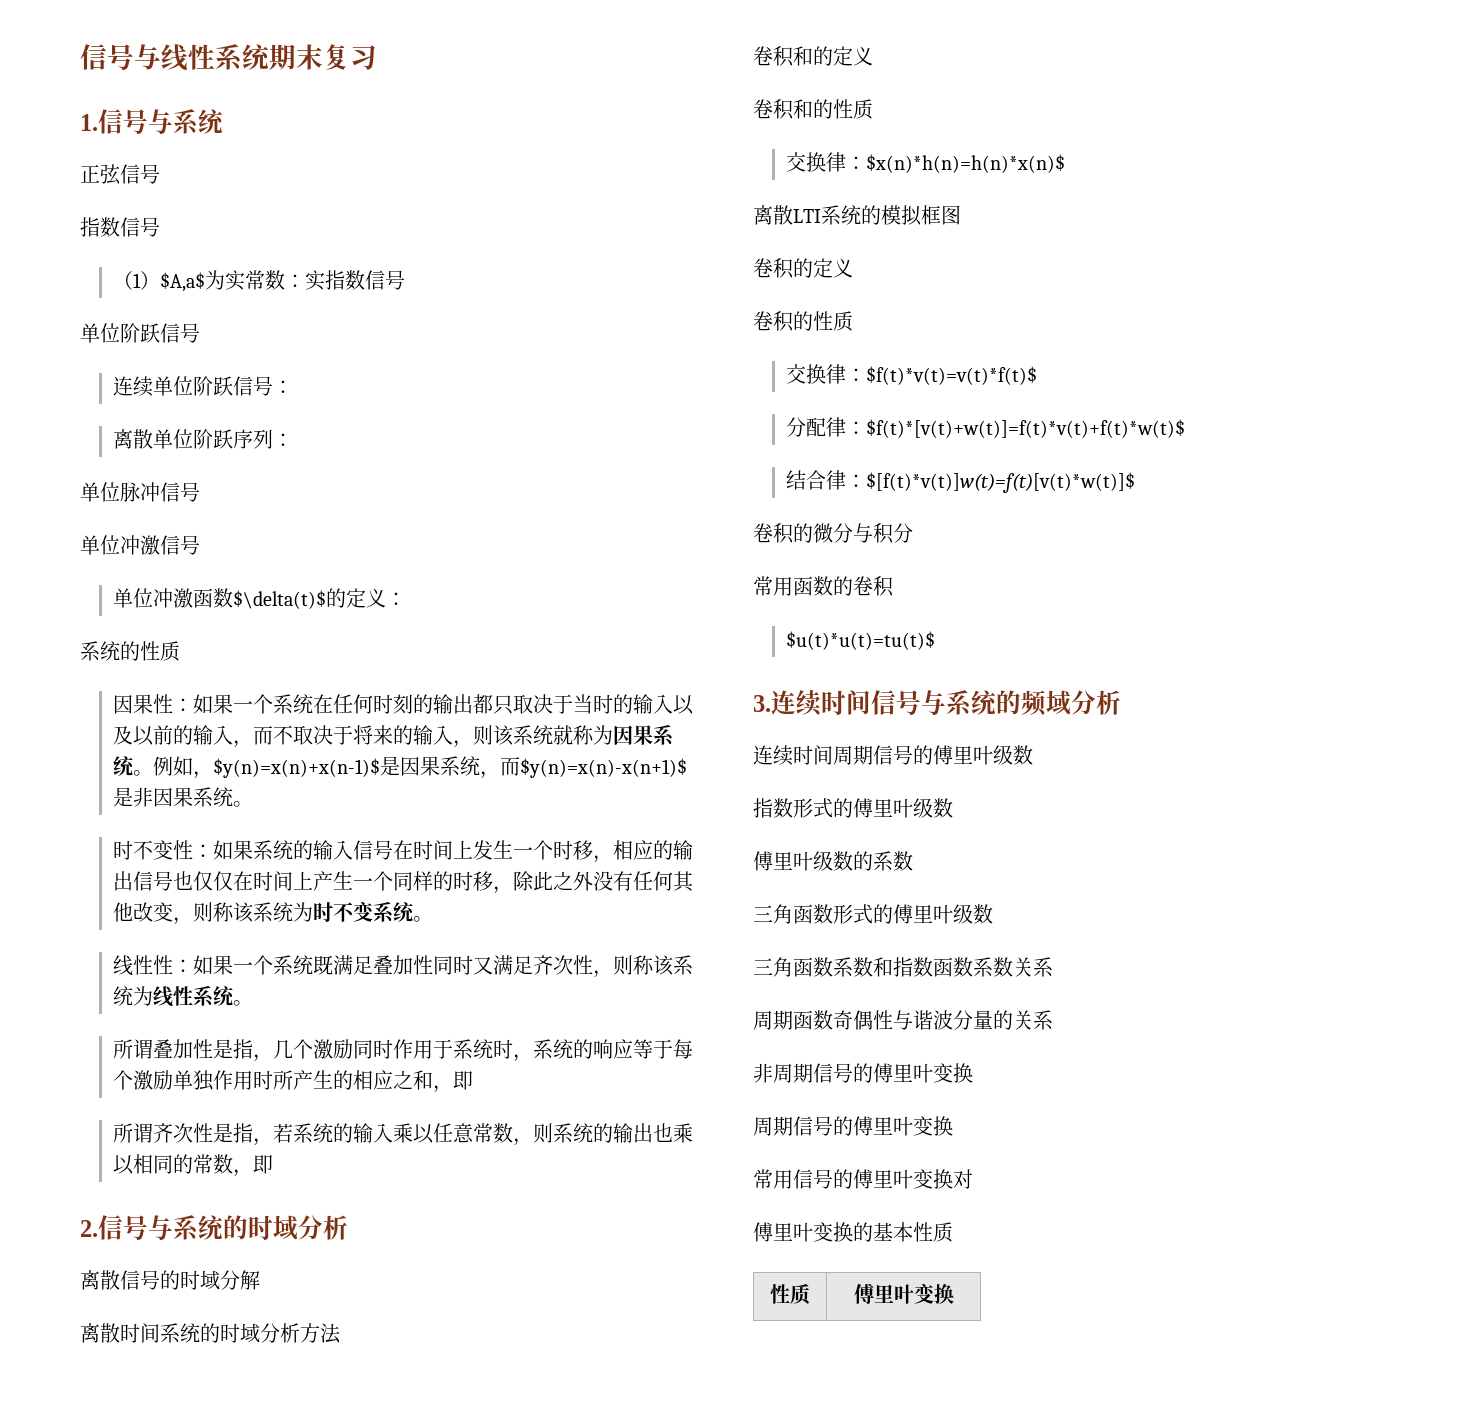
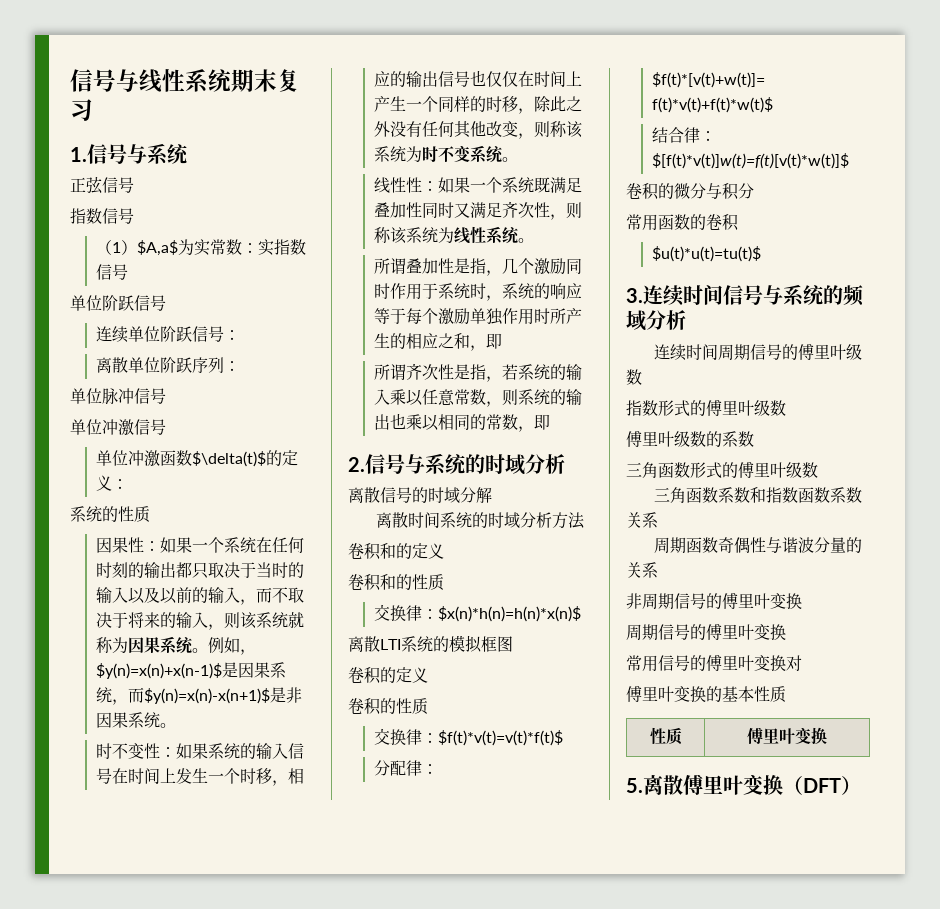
+ 5.离散傅里叶变换（DFT）

